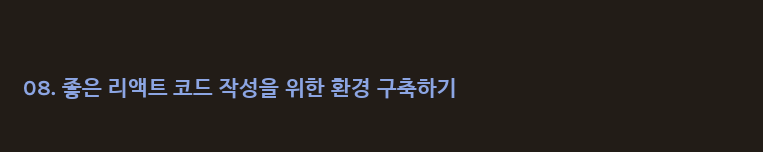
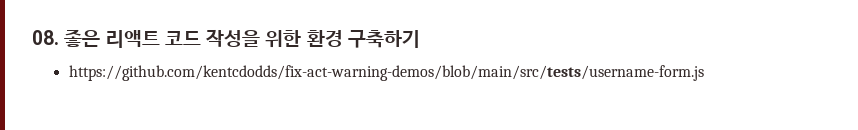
+ https://github.com/kentcdodds/fix-act-warning-demos/blob/main/src/tests/username-form.js

